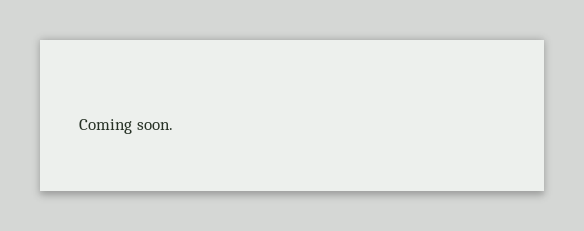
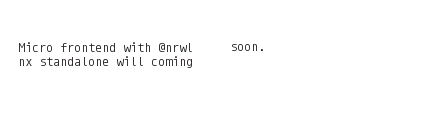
- Coming soon.
+ Micro frontend with @nrwl nx standalone will coming soon.

